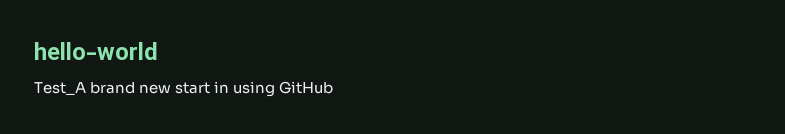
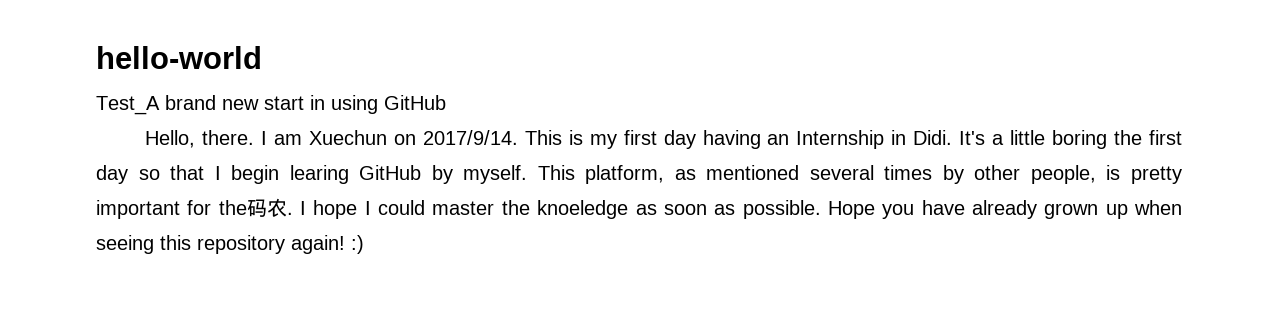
+ Hello, there. I am Xuechun on 2017/9/14. This is my first day having an Internship in Didi. It's a little boring the first day so that I begin learing GitHub by myself. This platform, as mentioned several times by other people, is pretty important for the码农. I hope I could master the knoeledge as soon as possible. Hope you have already grown up when seeing this repository again! :)

